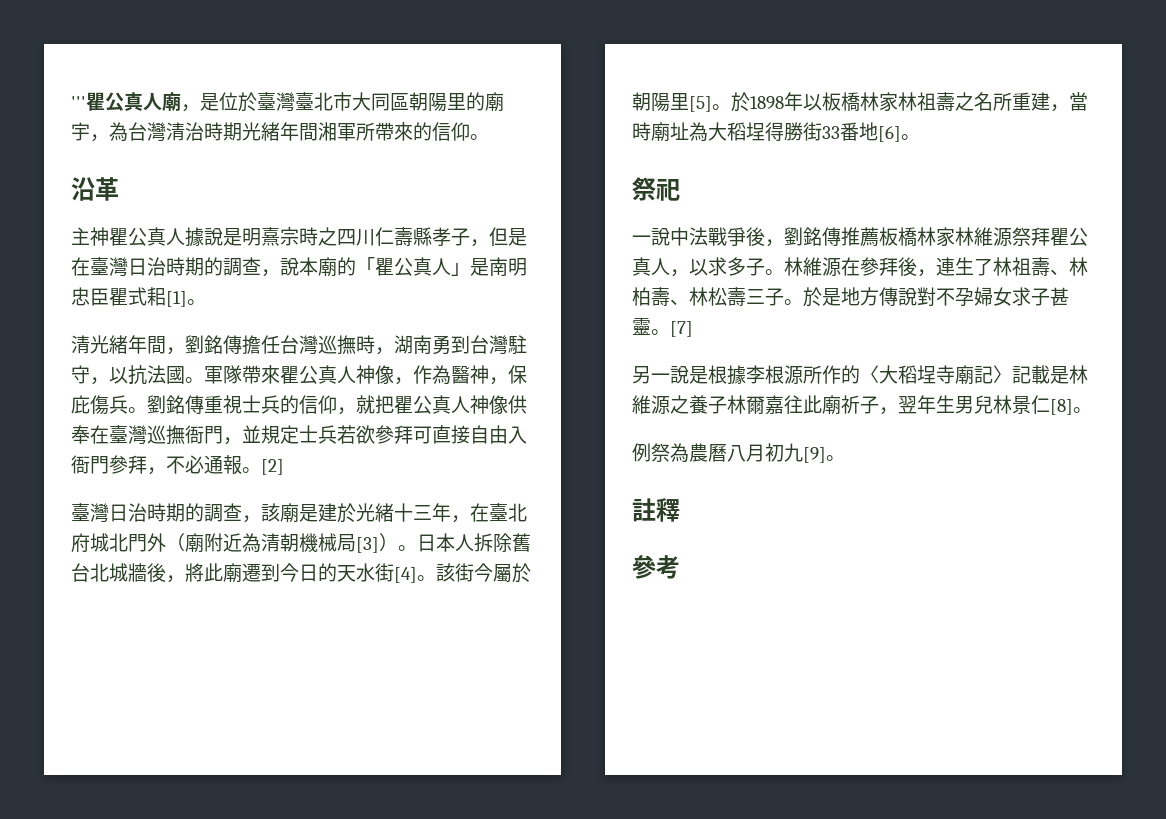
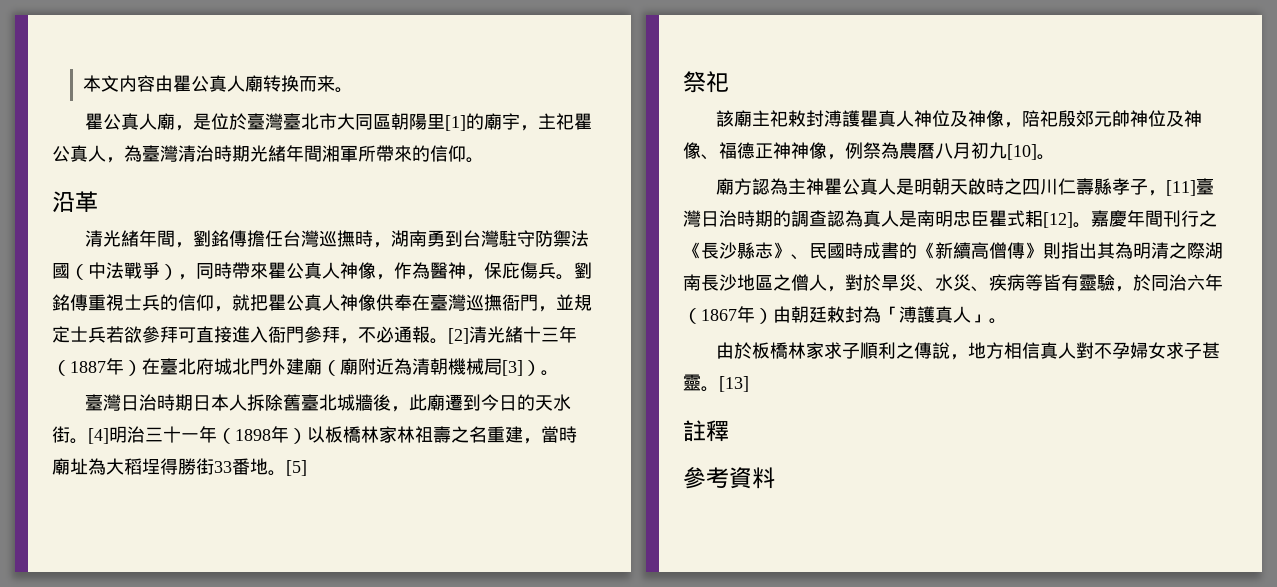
- '''瞿公真人廟，是位於臺灣臺北市大同區朝陽里的廟宇，為台灣清治時期光緒年間湘軍所帶來的信仰。
+ 本文内容由瞿公真人廟转换而来。
+ 瞿公真人廟，是位於臺灣臺北市大同區朝陽里[1]的廟宇，主祀瞿公真人，為臺灣清治時期光緒年間湘軍所帶來的信仰。
- 主神瞿公真人據說是明熹宗時之四川仁壽縣孝子，但是在臺灣日治時期的調查，說本廟的「瞿公真人」是南明忠臣瞿式耜[1]。
- 清光緒年間，劉銘傳擔任台灣巡撫時，湖南勇到台灣駐守，以抗法國。軍隊帶來瞿公真人神像，作為醫神，保庇傷兵。
+ 清光緒年間，劉銘傳擔任台灣巡撫時，湖南勇到台灣駐守防禦法國（中法戰爭），同時帶來瞿公真人神像，作為醫神，保庇傷兵。
- 劉銘傳重視士兵的信仰，就把瞿公真人神像供奉在臺灣巡撫衙門，並規定士兵若欲參拜可直接自由入衙門參拜，不必通報。
+ 劉銘傳重視士兵的信仰，就把瞿公真人神像供奉在臺灣巡撫衙門，並規定士兵若欲參拜可直接進入衙門參拜，不必通報。
- [2]
- 臺灣日治時期的調查，該廟是建於光緒十三年，在臺北府城北門外（廟附近為清朝機械局[3]）。日本人拆除舊台北城牆後，將此廟遷到今日的天水街[4]。該街今屬於朝陽里[5]。於1898年以板橋林家林祖壽之名所重建，當時廟址為大稻埕得勝街33番地[6]。
+ [2]清光緒十三年（1887年）在臺北府城北門外建廟（廟附近為清朝機械局[3]）。
+ 臺灣日治時期日本人拆除舊臺北城牆後，此廟遷到今日的天水街。[4]明治三十一年（1898年）以板橋林家林祖壽之名重建，當時廟址為大稻埕得勝街33番地。[5]
- 一說中法戰爭後，劉銘傳推薦板橋林家林維源祭拜瞿公真人，以求多子。林維源在參拜後，連生了林祖壽、林柏壽、林松壽三子。於是地方傳說對不孕婦女求子甚靈。
+ 該廟主祀敕封溥護瞿真人神位及神像，陪祀殷郊元帥神位及神像、福德正神神像，例祭為農曆八月初九[10]。
+ 廟方認為主神瞿公真人是明朝天啟時之四川仁壽縣孝子，[11]臺灣日治時期的調查認為真人是南明忠臣瞿式耜[12]。嘉慶年間刊行之《長沙縣志》、民國時成書的《新續高僧傳》則指出其為明清之際湖南長沙地區之僧人，對於旱災、水災、疾病等皆有靈驗，於同治六年（1867年）由朝廷敕封為「溥護真人」。
+ 由於板橋林家求子順利之傳說，地方相信真人對不孕婦女求子甚靈。
- [7]
- 另一說是根據李根源所作的〈大稻埕寺廟記〉記載是林維源之養子林爾嘉往此廟祈子，翌年生男兒林景仁[8]。
- 例祭為農曆八月初九[9]。
+ [13]
- 參考
+ 參考資料

